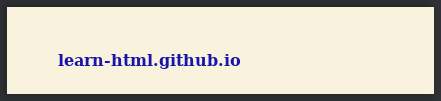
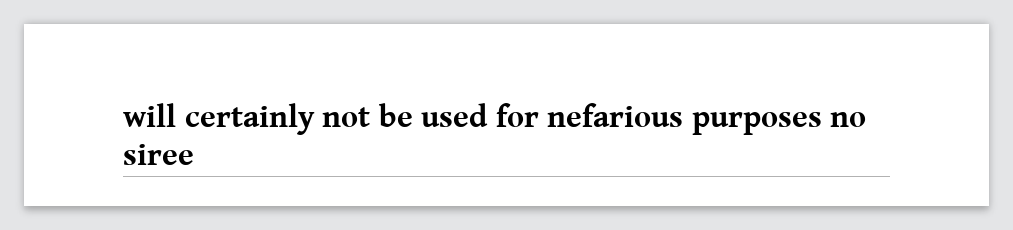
- learn-html.github.io
+ will certainly not be used for nefarious purposes no siree

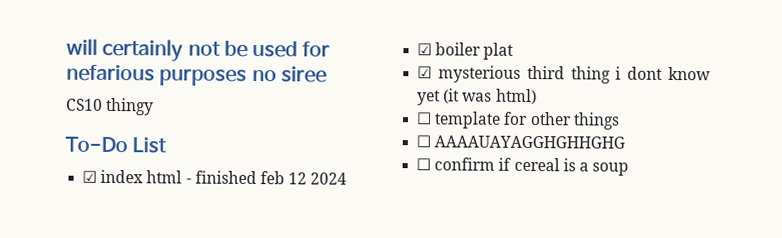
+ CS10 thingy
+ To-Do List
+ ☑ index html - finished feb 12 2024
+ ☑ boiler plat
+ ☑ mysterious third thing i dont know yet (it was html)
+ ☐ template for other things
+ ☐ AAAAUAYAGGHGHHGHG
+ ☐ confirm if cereal is a soup

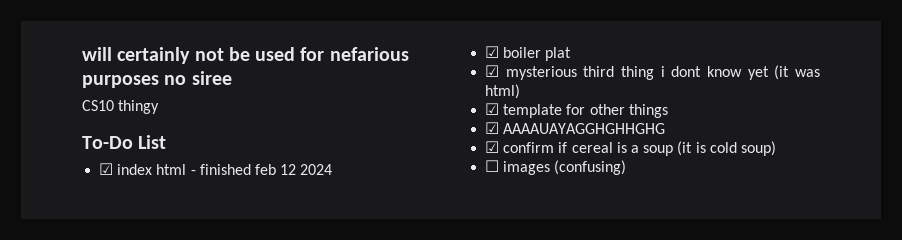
- ☐ template for other things
+ ☑ template for other things
- ☐ AAAAUAYAGGHGHHGHG
+ ☑ AAAAUAYAGGHGHHGHG
- ☐ confirm if cereal is a soup
+ ☑ confirm if cereal is a soup (it is cold soup)
+ ☐ images (confusing)

